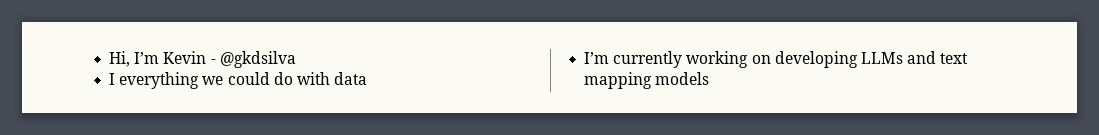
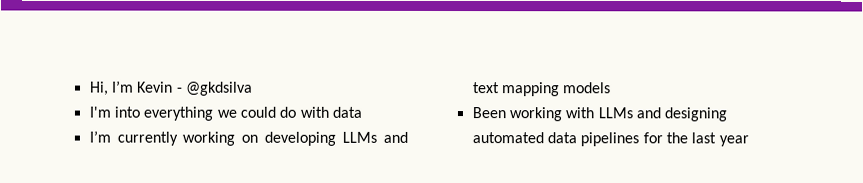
- I everything we could do with data
+ I'm into everything we could do with data
+ Been working with LLMs and designing automated data pipelines for the last year

